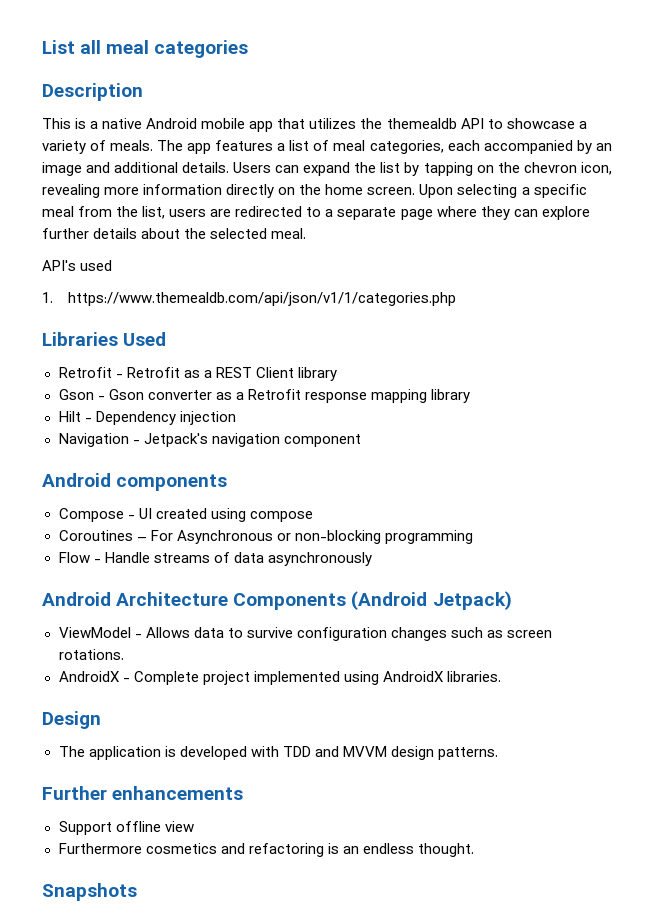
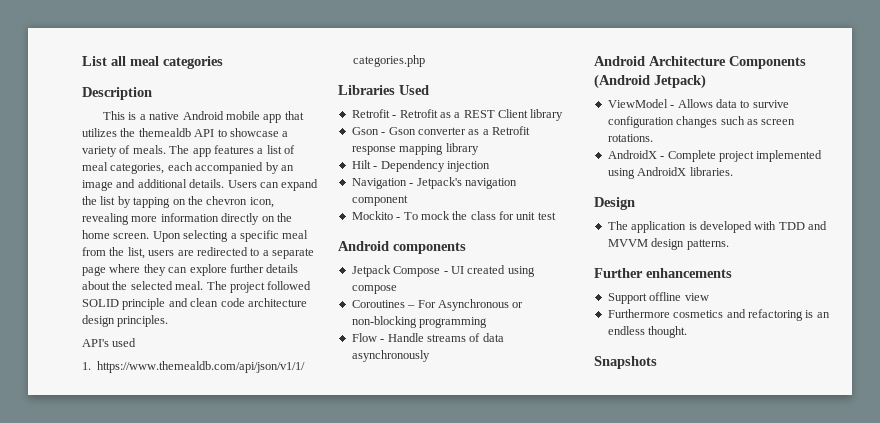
+ The project followed SOLID principle and clean code architecture design principles.
+ Mockito - To mock the class for unit test
- Compose - UI created using compose
+ Jetpack Compose - UI created using compose

